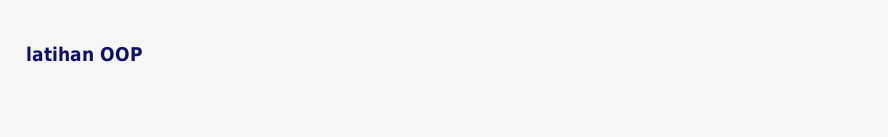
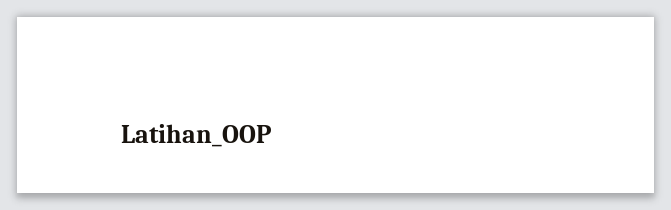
- latihan OOP
+ Latihan_OOP

